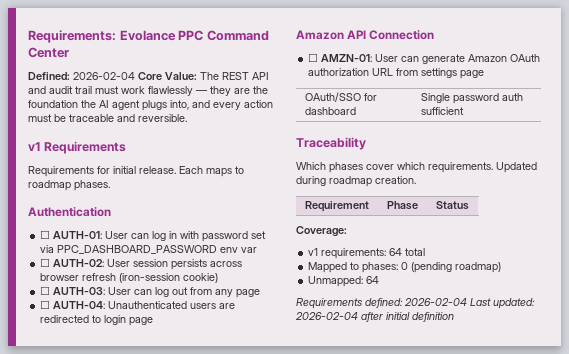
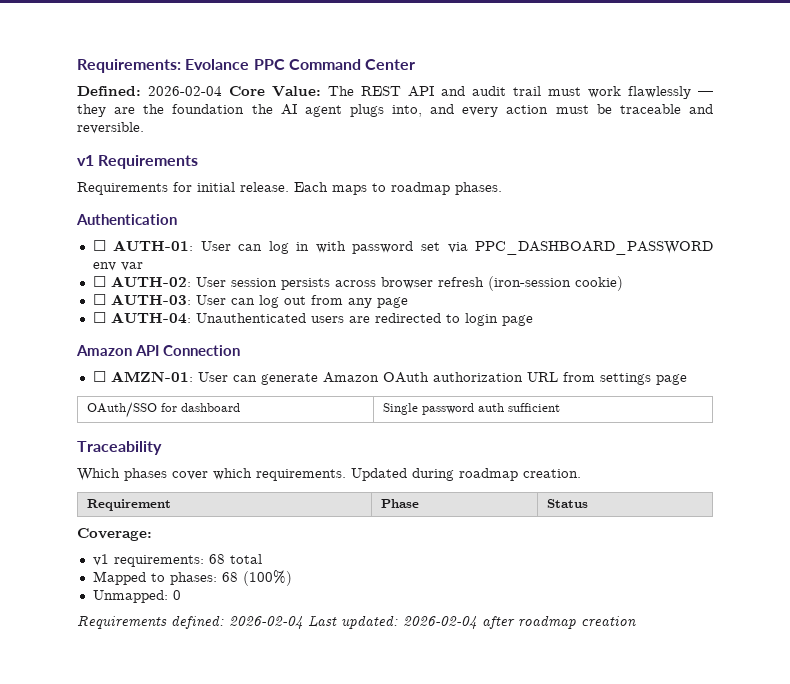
- v1 requirements: 64 total
+ v1 requirements: 68 total
- Mapped to phases: 0 (pending roadmap)
+ Mapped to phases: 68 (100%)
- Unmapped: 64
+ Unmapped: 0
- Requirements defined: 2026-02-04 Last updated: 2026-02-04 after initial definition
+ Requirements defined: 2026-02-04 Last updated: 2026-02-04 after roadmap creation

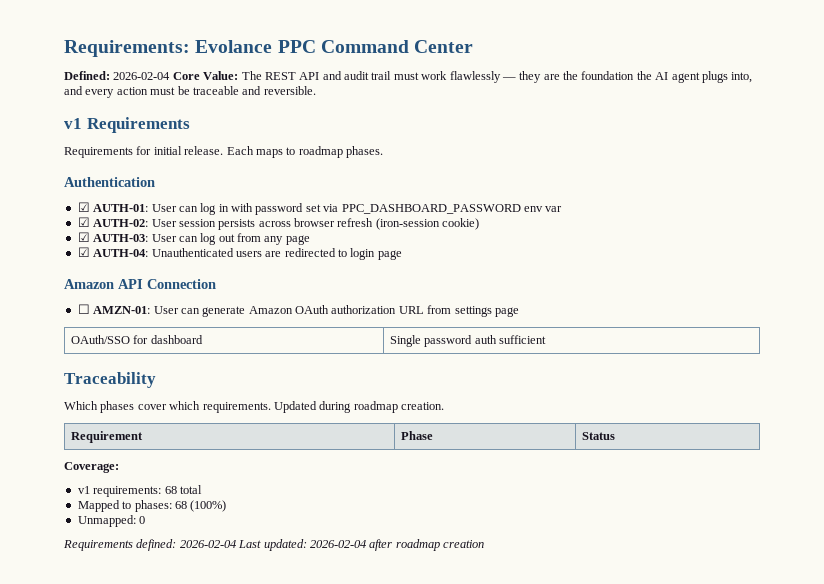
- ☐ AUTH-01: User can log in with password set via PPC_DASHBOARD_PASSWORD env var
+ ☑ AUTH-01: User can log in with password set via PPC_DASHBOARD_PASSWORD env var
- ☐ AUTH-02: User session persists across browser refresh (iron-session cookie)
+ ☑ AUTH-02: User session persists across browser refresh (iron-session cookie)
- ☐ AUTH-03: User can log out from any page
+ ☑ AUTH-03: User can log out from any page
- ☐ AUTH-04: Unauthenticated users are redirected to login page
+ ☑ AUTH-04: Unauthenticated users are redirected to login page

